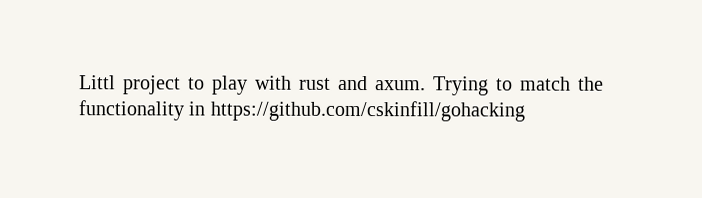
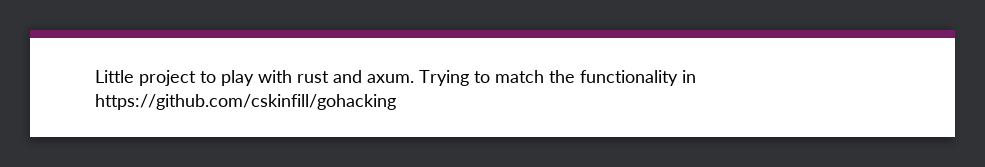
- Littl project to play with rust and axum.
+ Little project to play with rust and axum.

